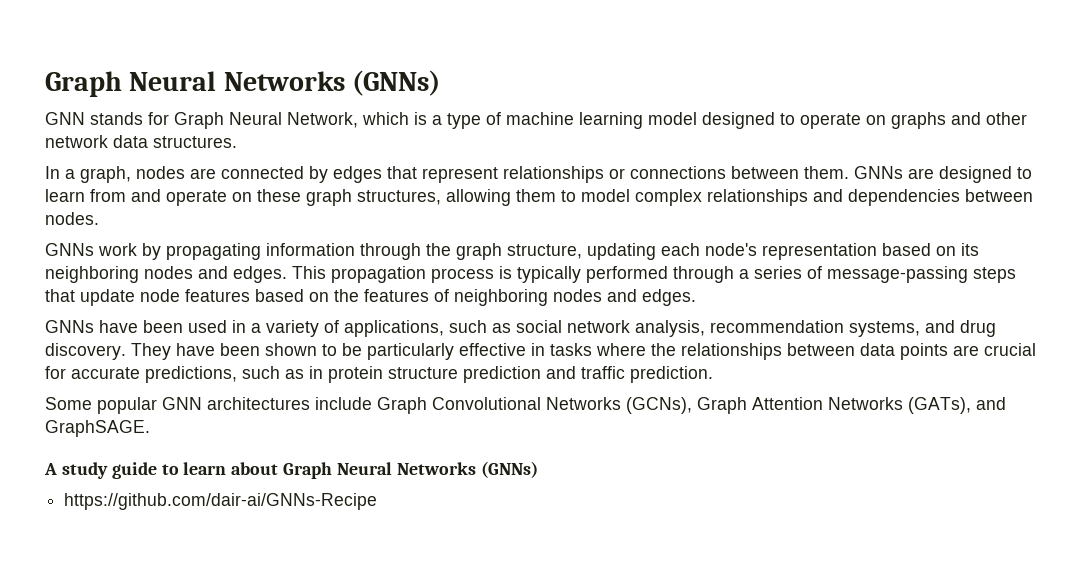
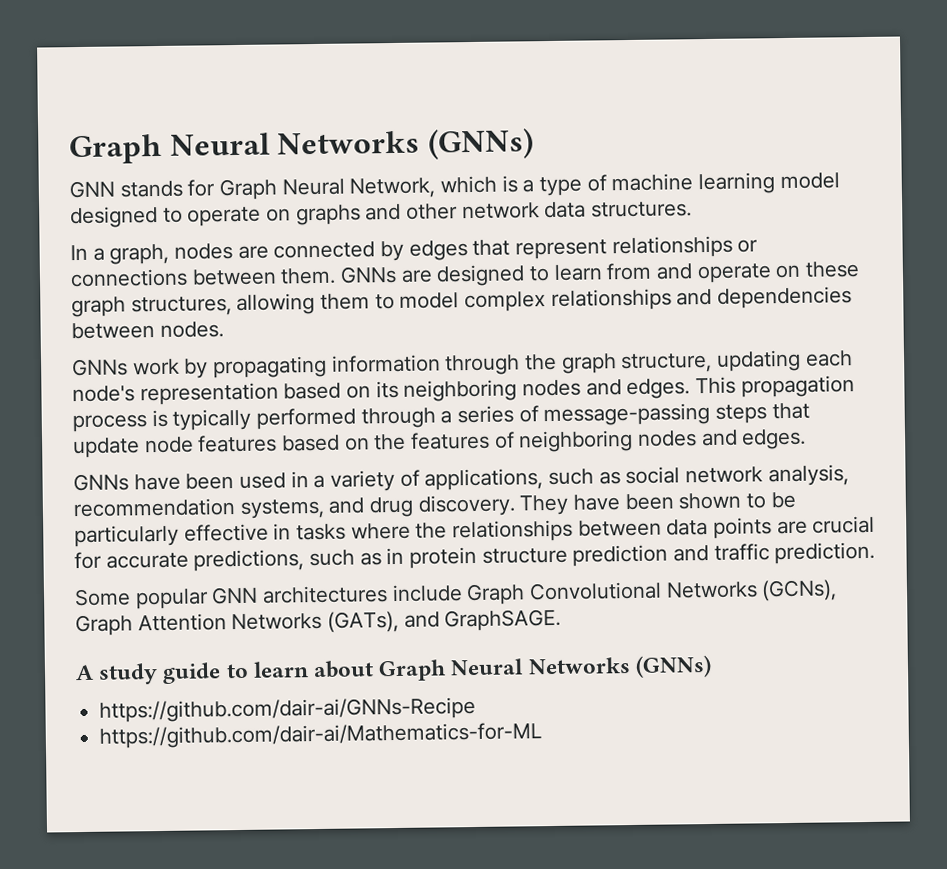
+ https://github.com/dair-ai/Mathematics-for-ML

